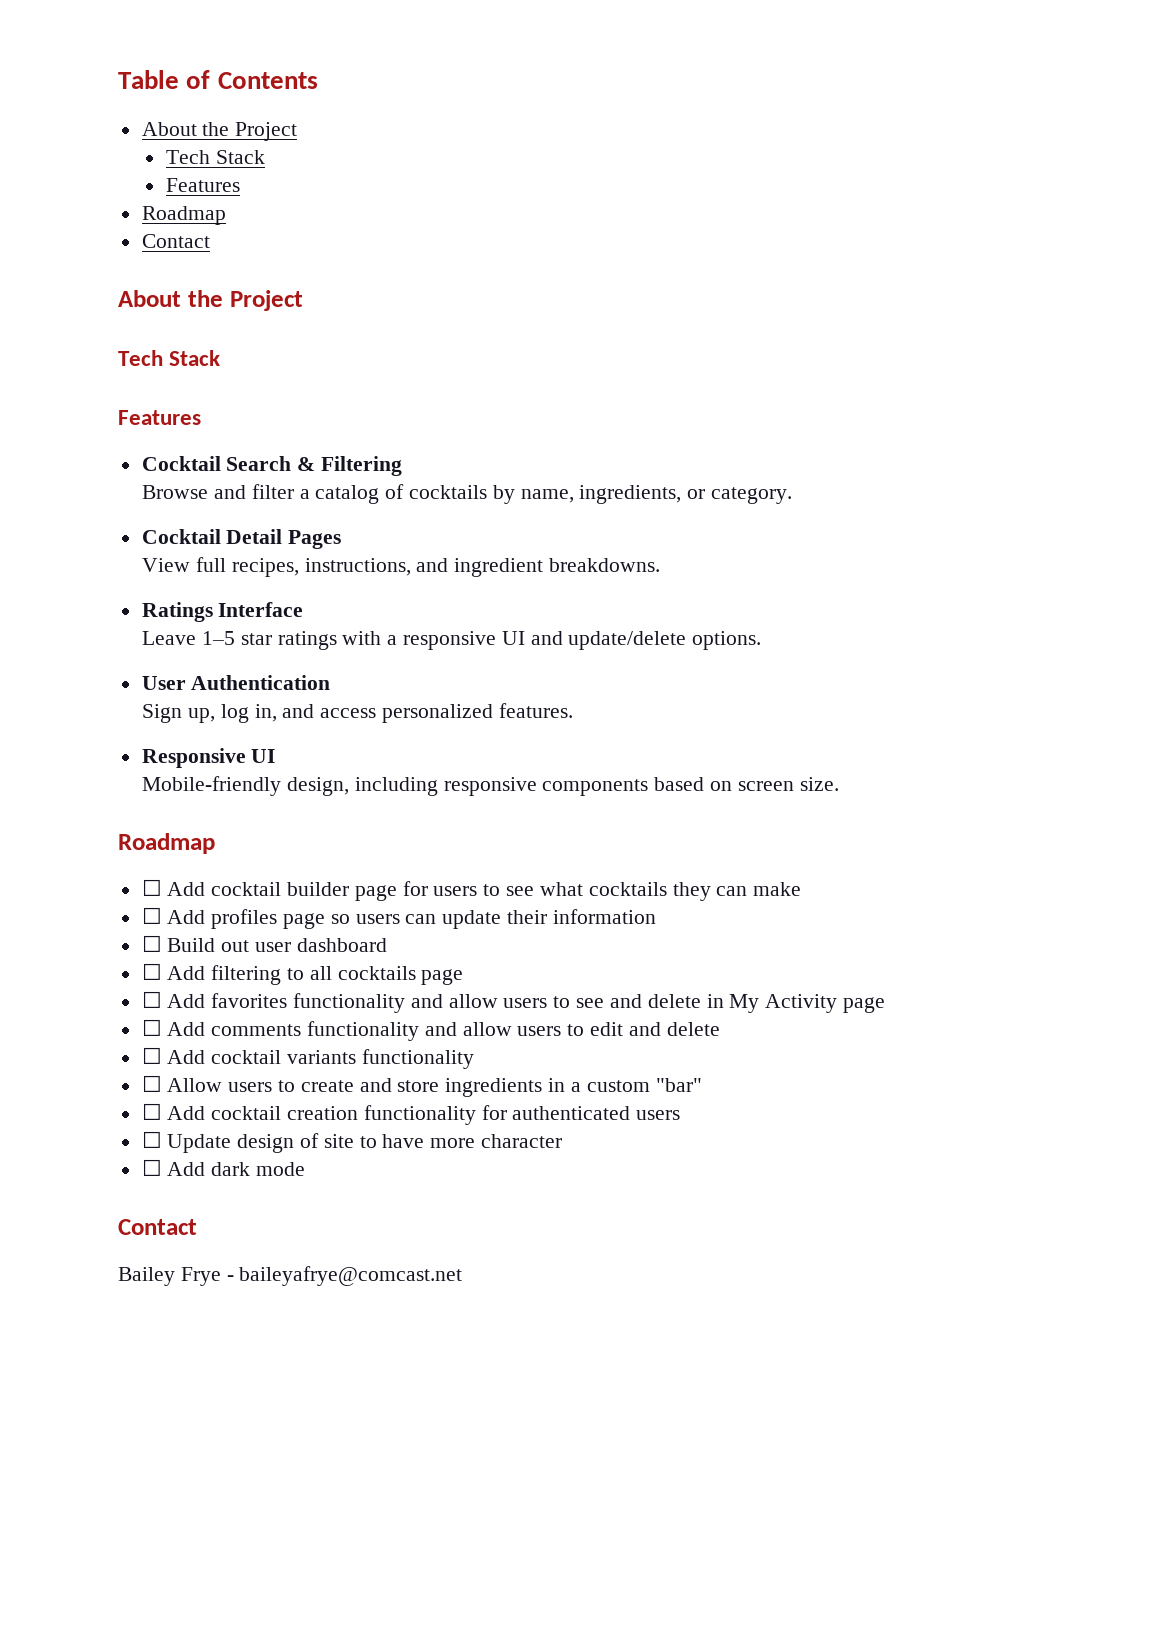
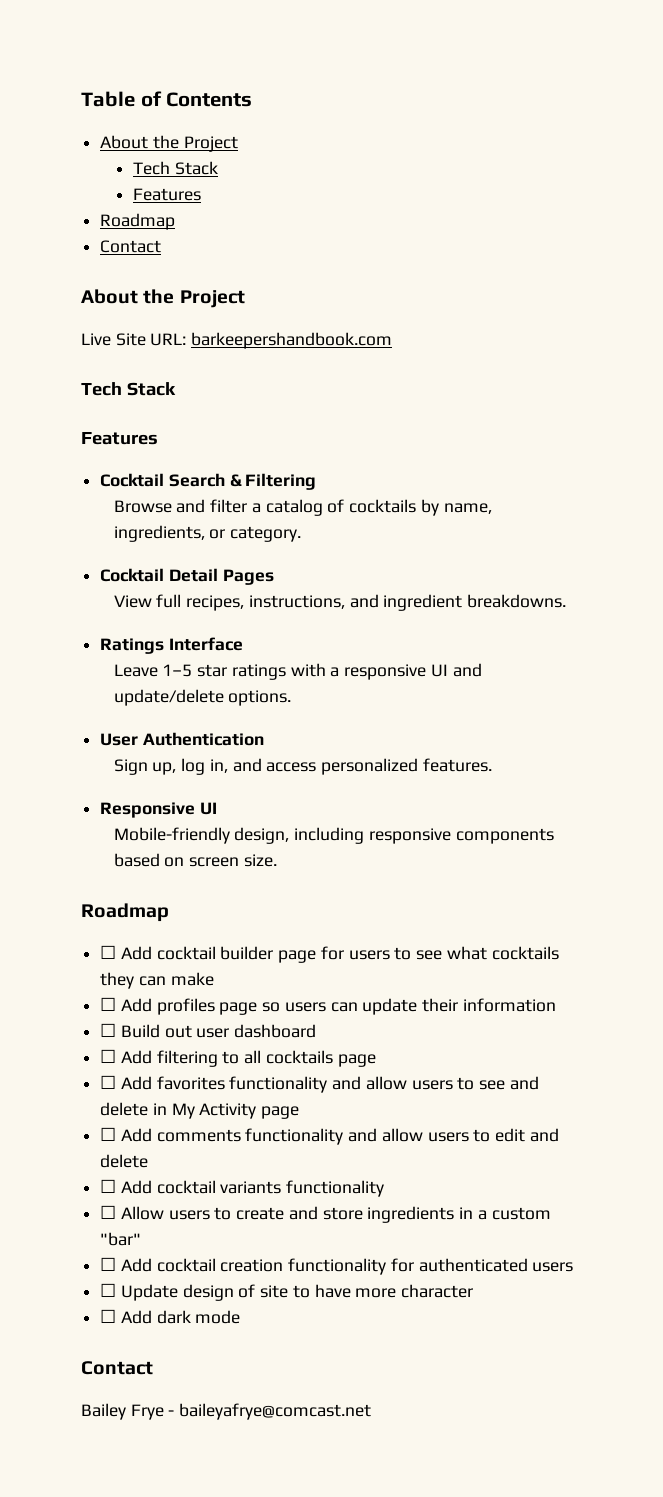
+ Live Site URL: barkeepershandbook.com

